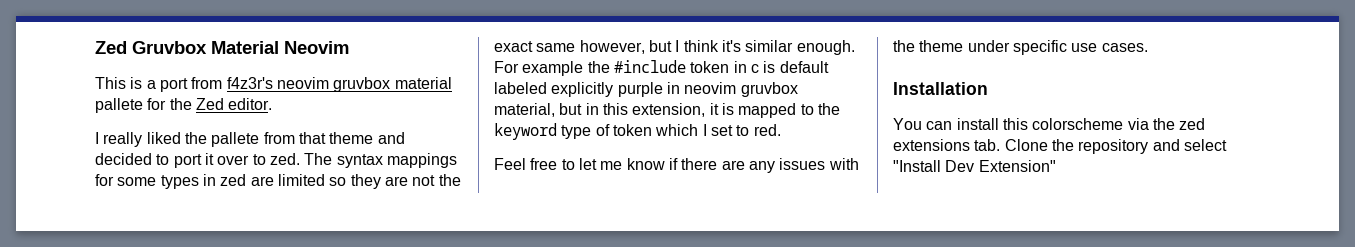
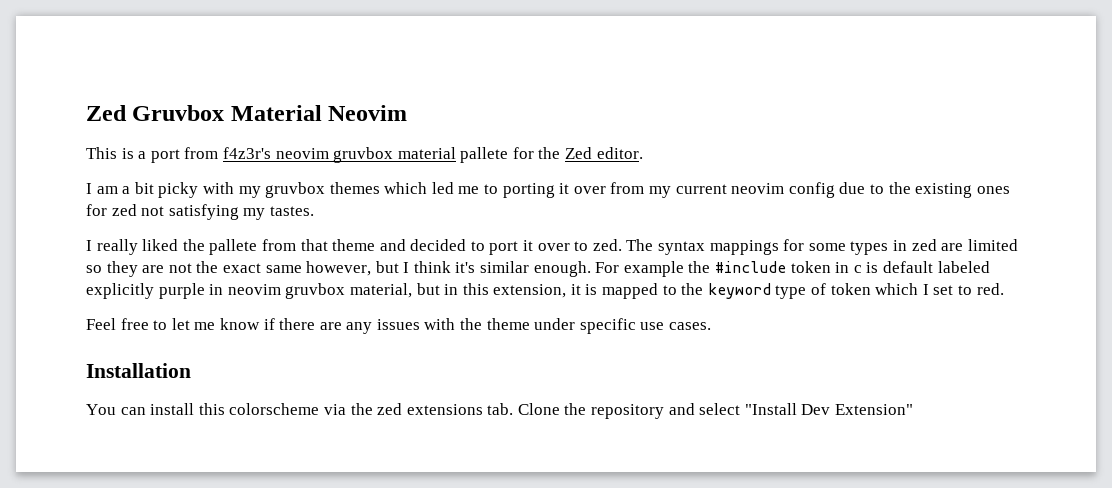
+ I am a bit picky with my gruvbox themes which led me to porting it over from my current neovim config due to the existing ones for zed not satisfying my tastes.

